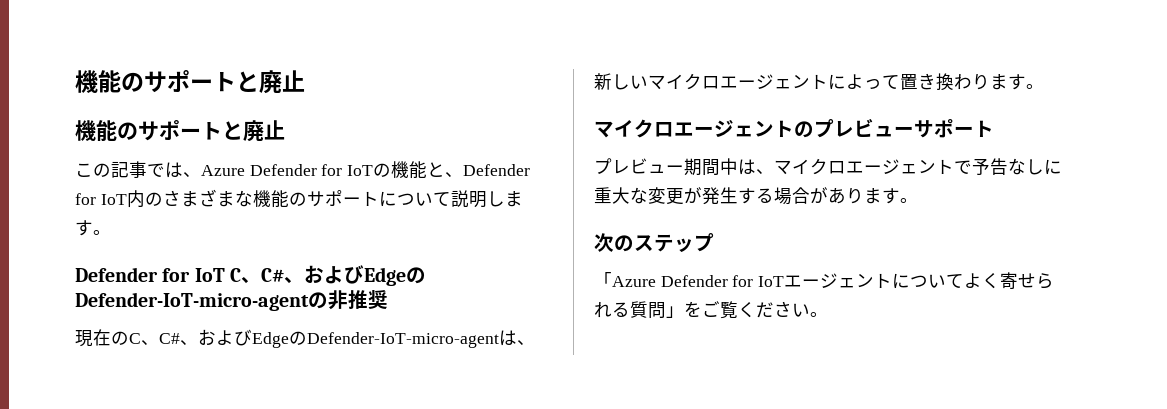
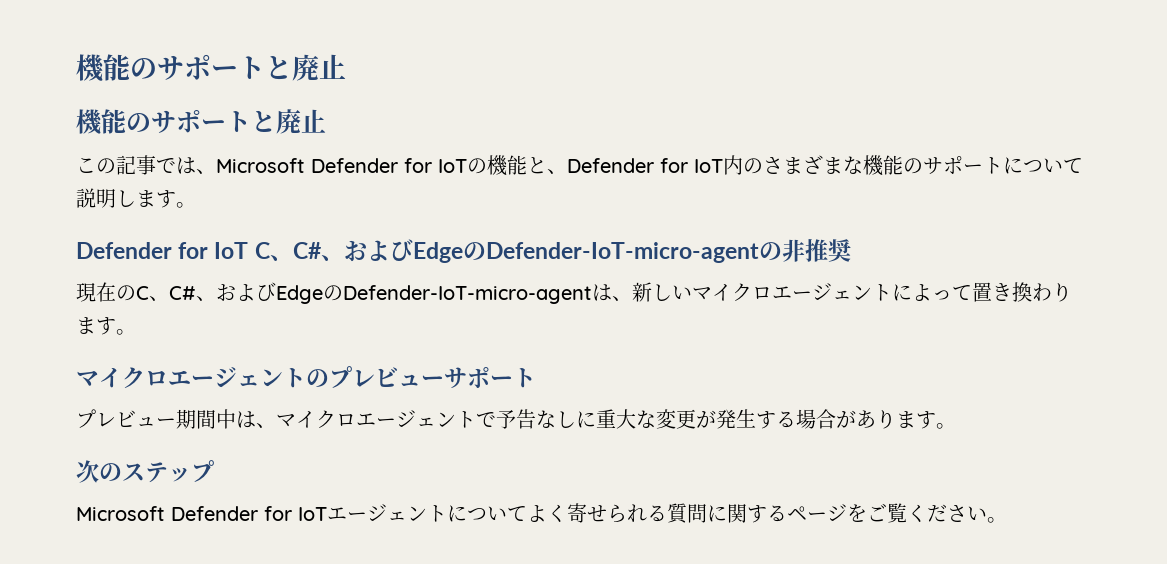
- この記事では、Azure Defender for IoTの機能と、Defender for IoT内のさまざまな機能のサポートについて説明します。
+ この記事では、Microsoft Defender for IoTの機能と、Defender for IoT内のさまざまな機能のサポートについて説明します。
- 「Azure Defender for IoTエージェントについてよく寄せられる質問」をご覧ください。
+ Microsoft Defender for IoTエージェントについてよく寄せられる質問に関するページをご覧ください。

